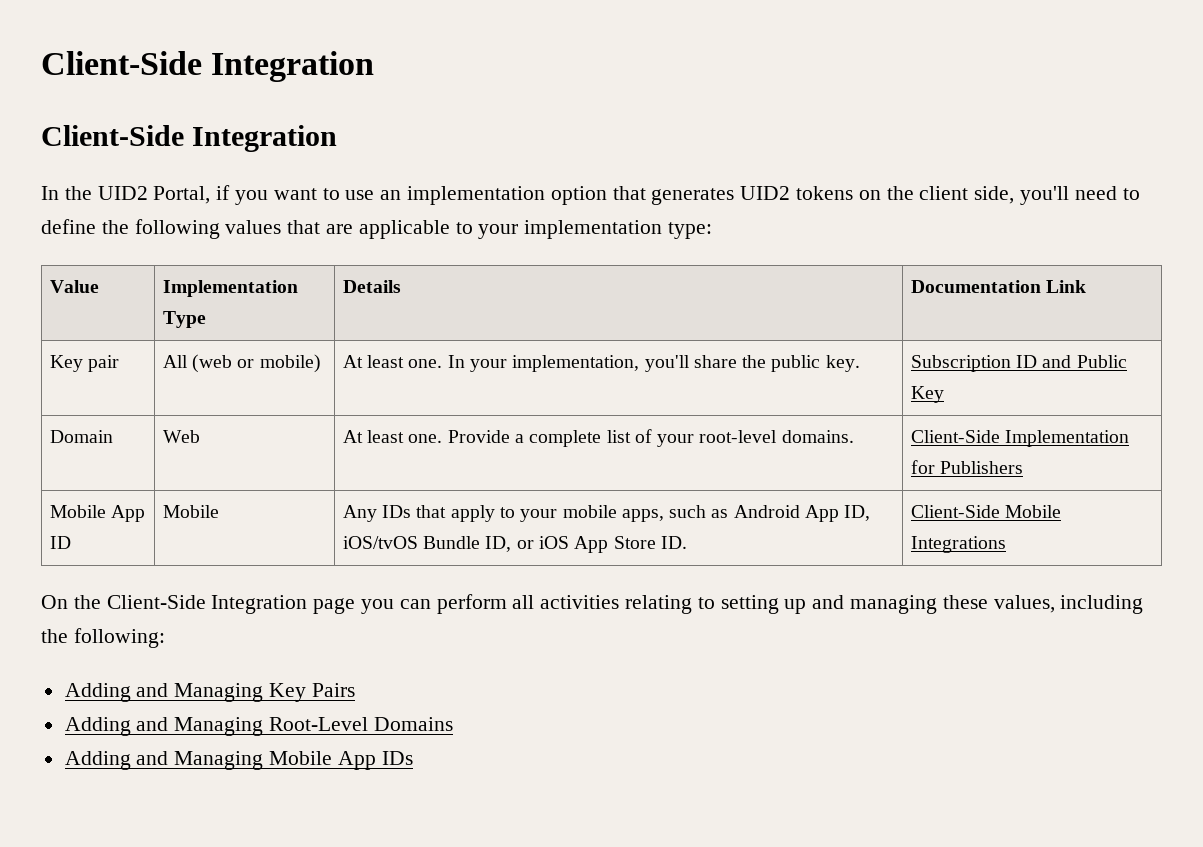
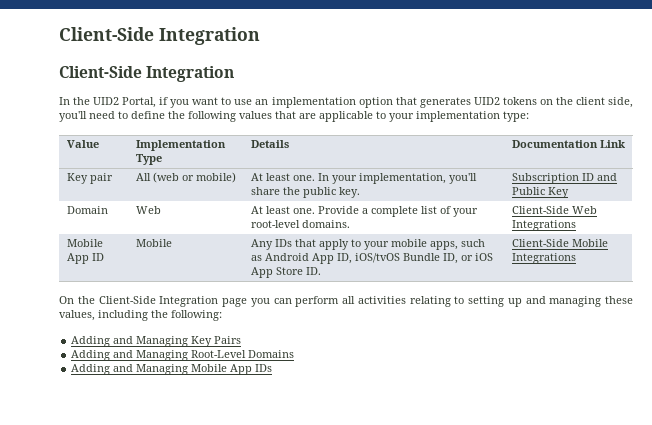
- Domain | Web | At least one. Provide a complete list of your root-level domains. | Client-Side Implementation for Publishers
+ Domain | Web | At least one. Provide a complete list of your root-level domains. | Client-Side Web Integrations

